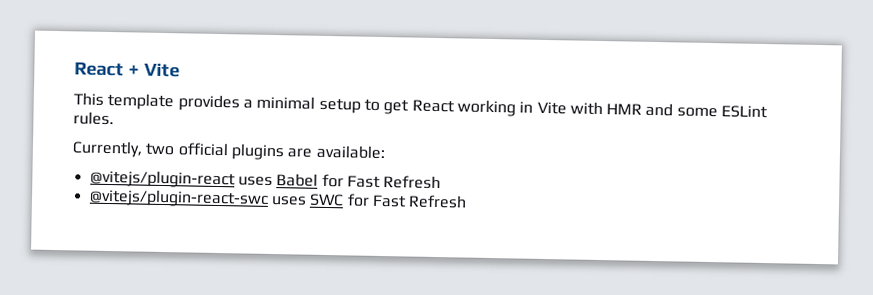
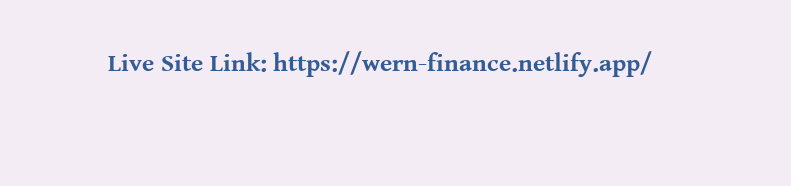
- React + Vite
- This template provides a minimal setup to get React working in Vite with HMR and some ESLint rules.
- Currently, two official plugins are available:
- @vitejs/plugin-react uses Babel for Fast Refresh
- @vitejs/plugin-react-swc uses SWC for Fast Refresh
+ Live Site Link: https://wern-finance.netlify.app/

